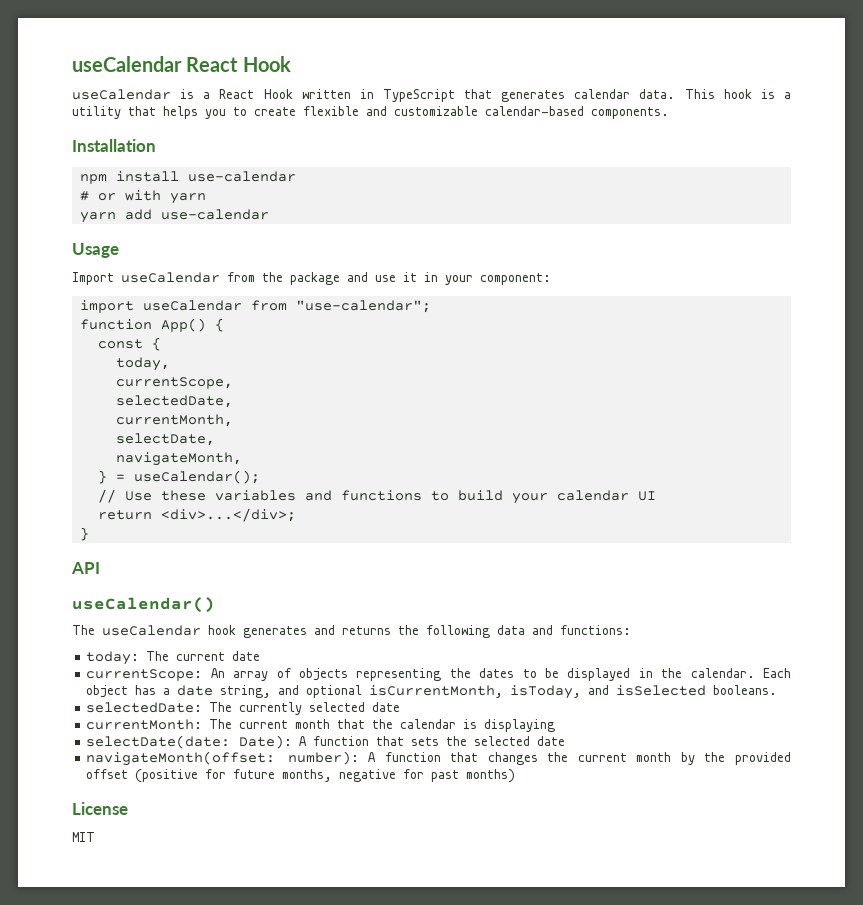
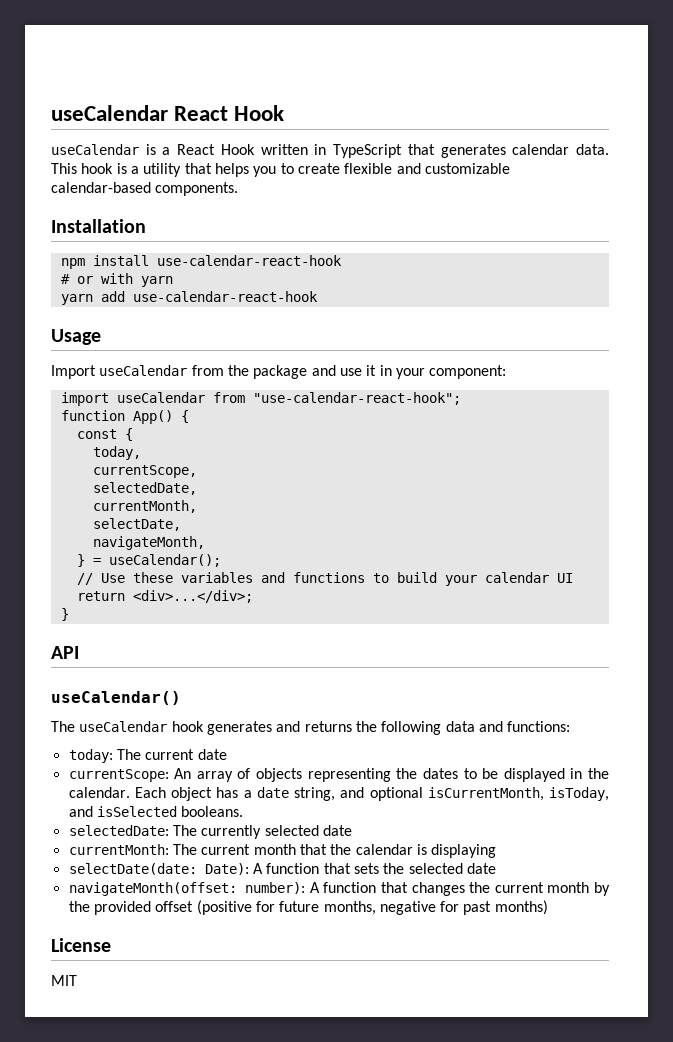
- npm install use-calendar
+ npm install use-calendar-react-hook
- yarn add use-calendar
+ yarn add use-calendar-react-hook
- import useCalendar from "use-calendar";
+ import useCalendar from "use-calendar-react-hook";

